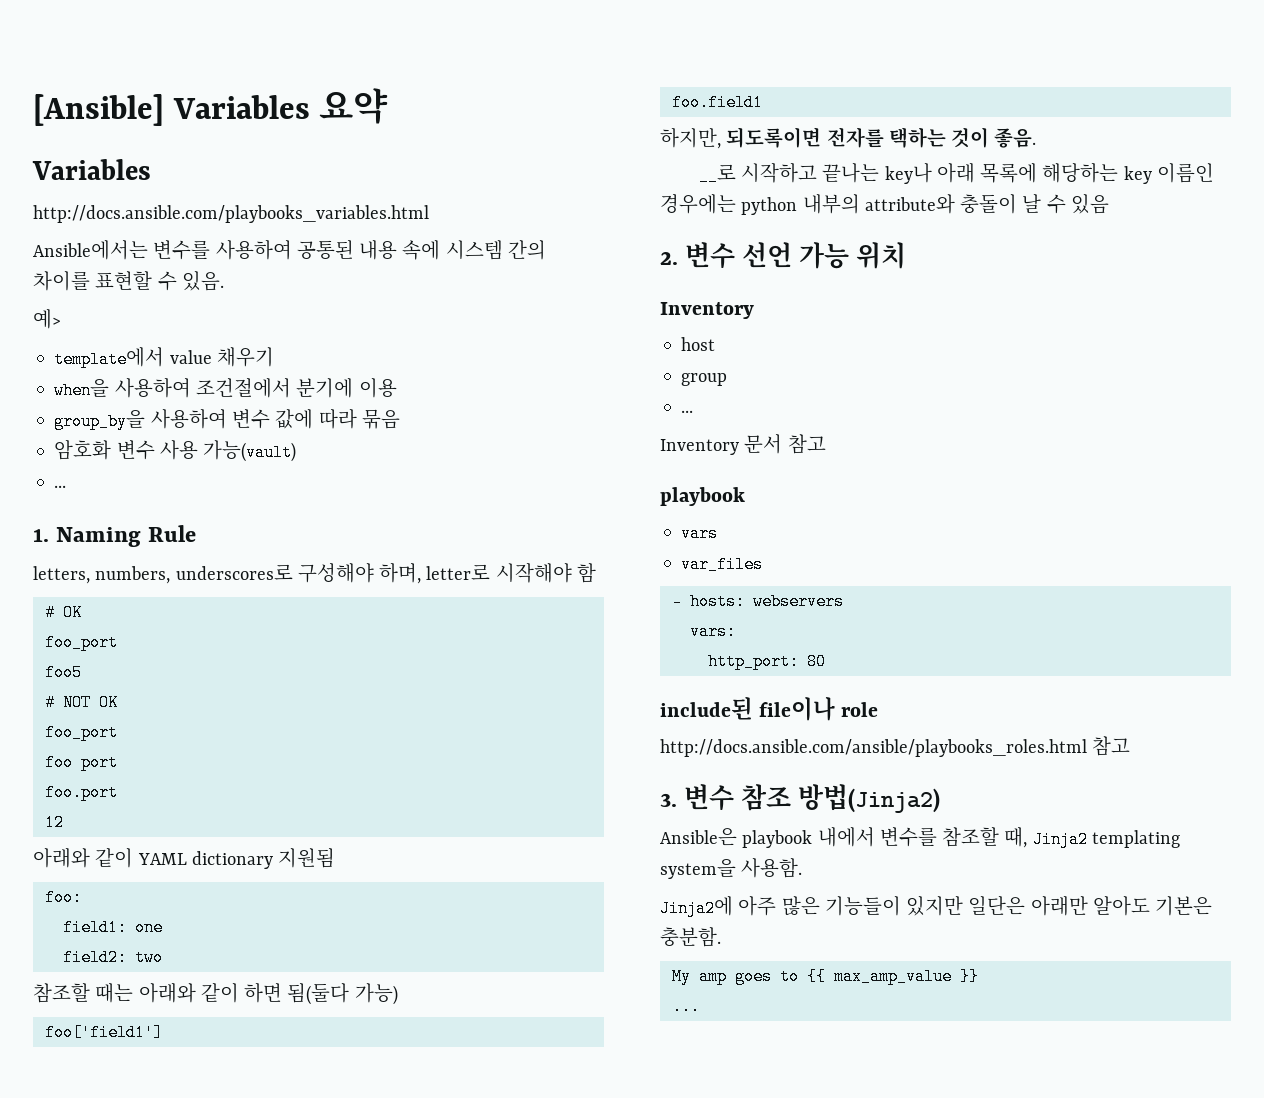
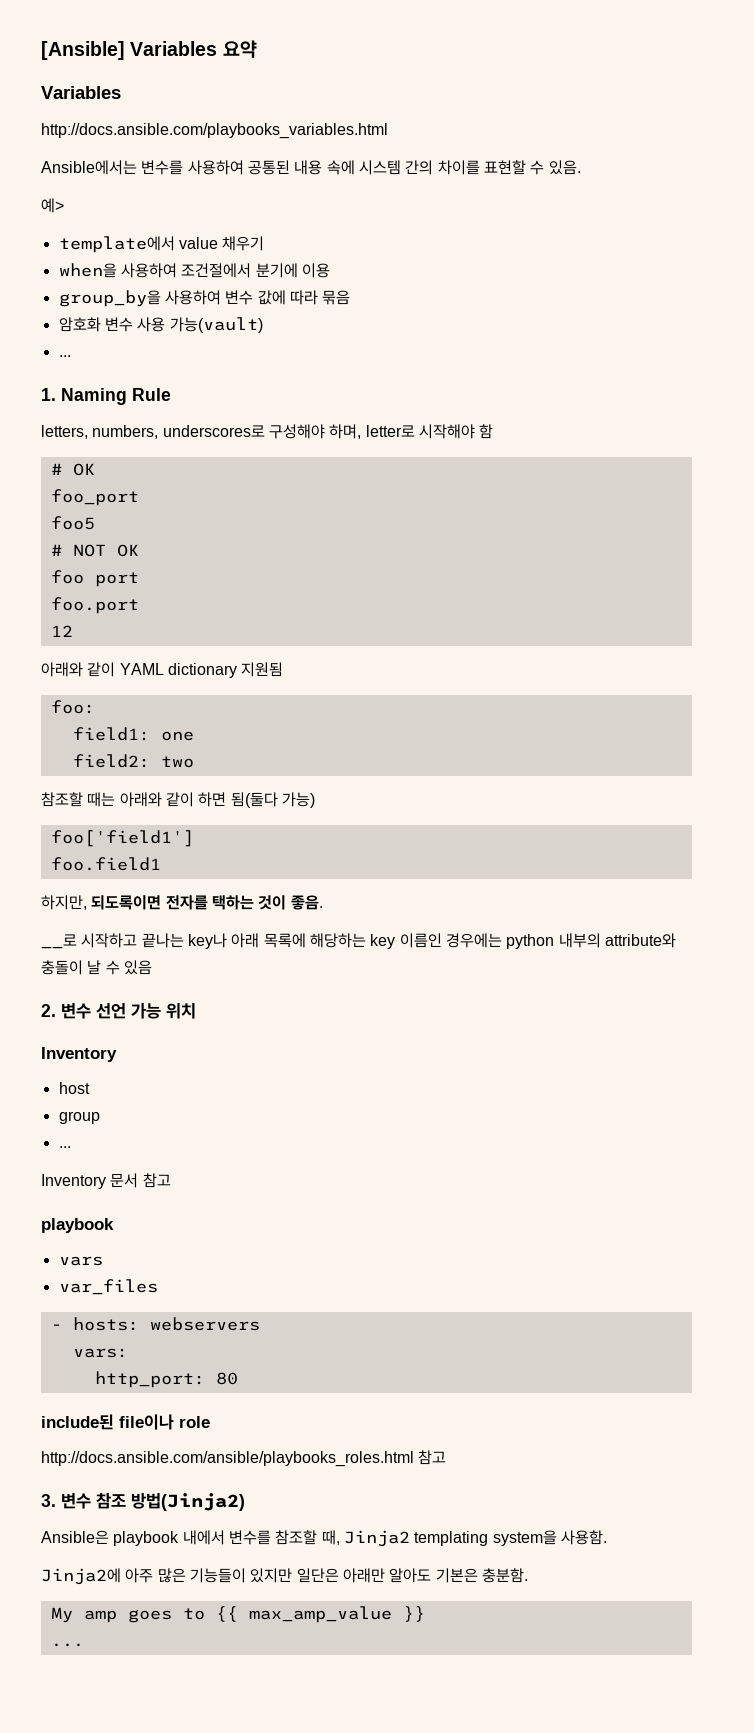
  # NOT OK
- foo_port

